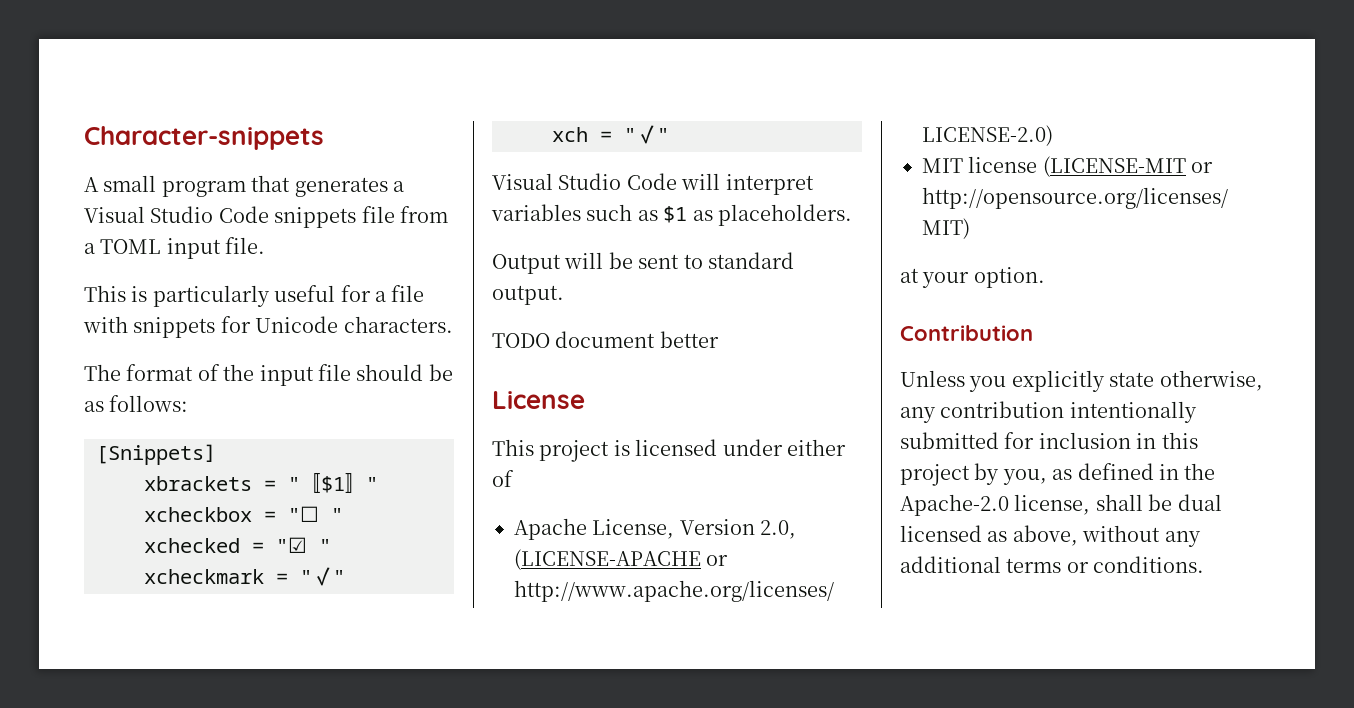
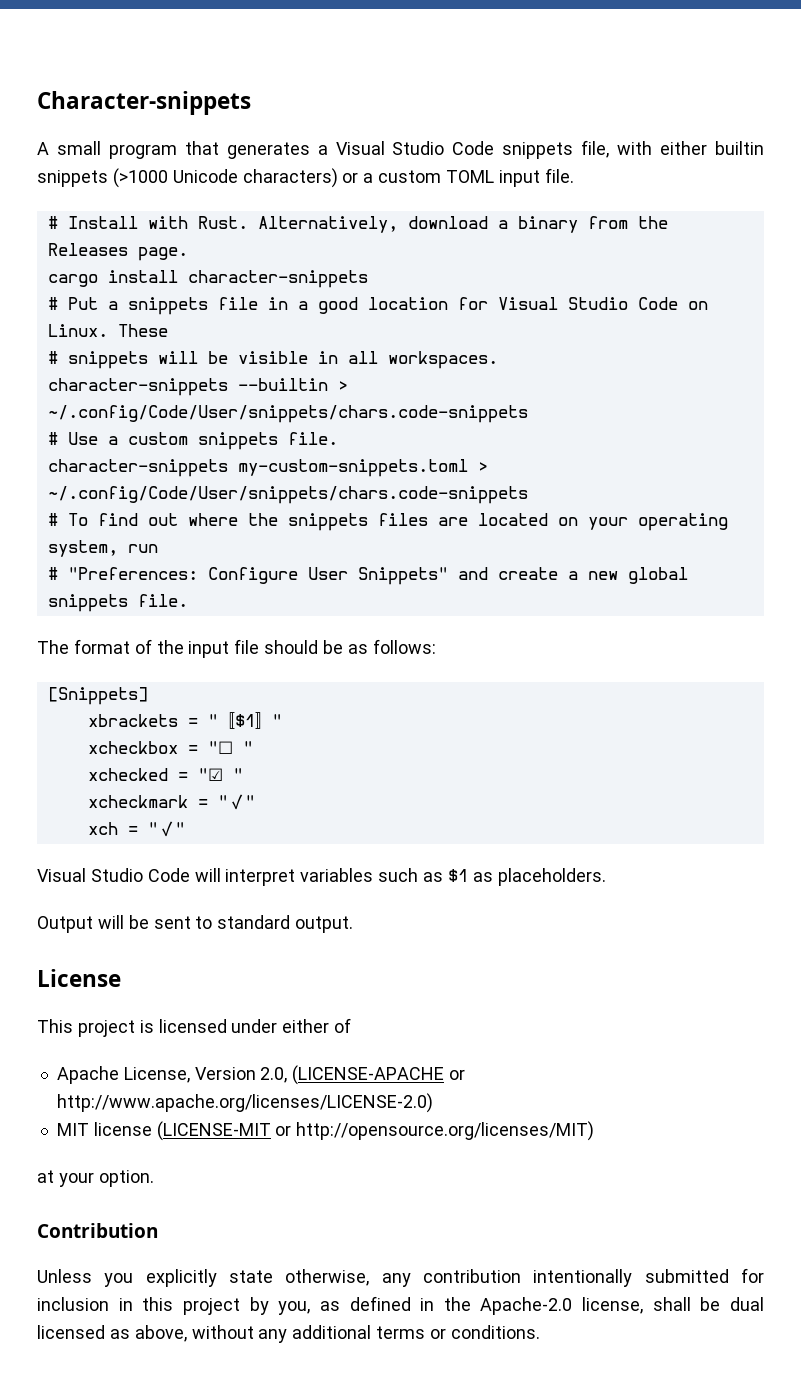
- A small program that generates a Visual Studio Code snippets file from a TOML input file.
- This is particularly useful for a file with snippets for Unicode characters.
+ A small program that generates a Visual Studio Code snippets file, with either builtin snippets (>1000 Unicode characters) or a custom TOML input file.
+ # Install with Rust. Alternatively, download a binary from the Releases page.
+ cargo install character-snippets
+ # Put a snippets file in a good location for Visual Studio Code on Linux. These
+ # snippets will be visible in all workspaces.
+ character-snippets --builtin > ~/.config/Code/User/snippets/chars.code-snippets
+ # Use a custom snippets file.
+ character-snippets my-custom-snippets.toml > ~/.config/Code/User/snippets/chars.code-snippets
+ # To find out where the snippets files are located on your operating system, run
+ # "Preferences: Configure User Snippets" and create a new global snippets file.
- TODO document better

